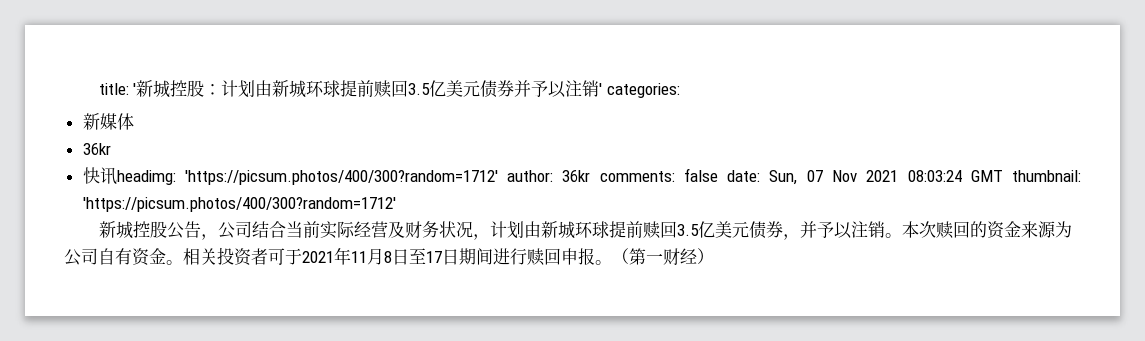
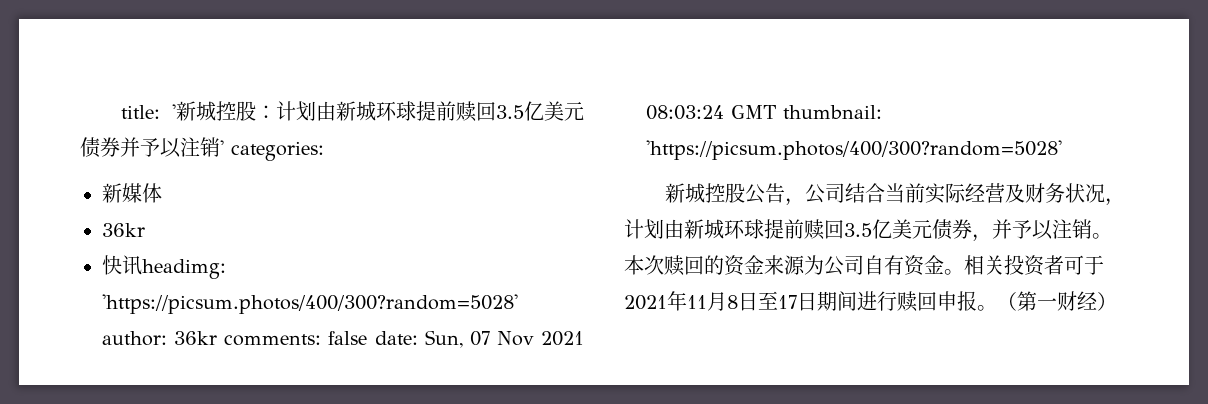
- 快讯headimg: 'https://picsum.photos/400/300?random=1712' author: 36kr comments: false date: Sun, 07 Nov 2021 08:03:24 GMT thumbnail: 'https://picsum.photos/400/300?random=1712'
+ 快讯headimg: 'https://picsum.photos/400/300?random=5028' author: 36kr comments: false date: Sun, 07 Nov 2021 08:03:24 GMT thumbnail: 'https://picsum.photos/400/300?random=5028'

